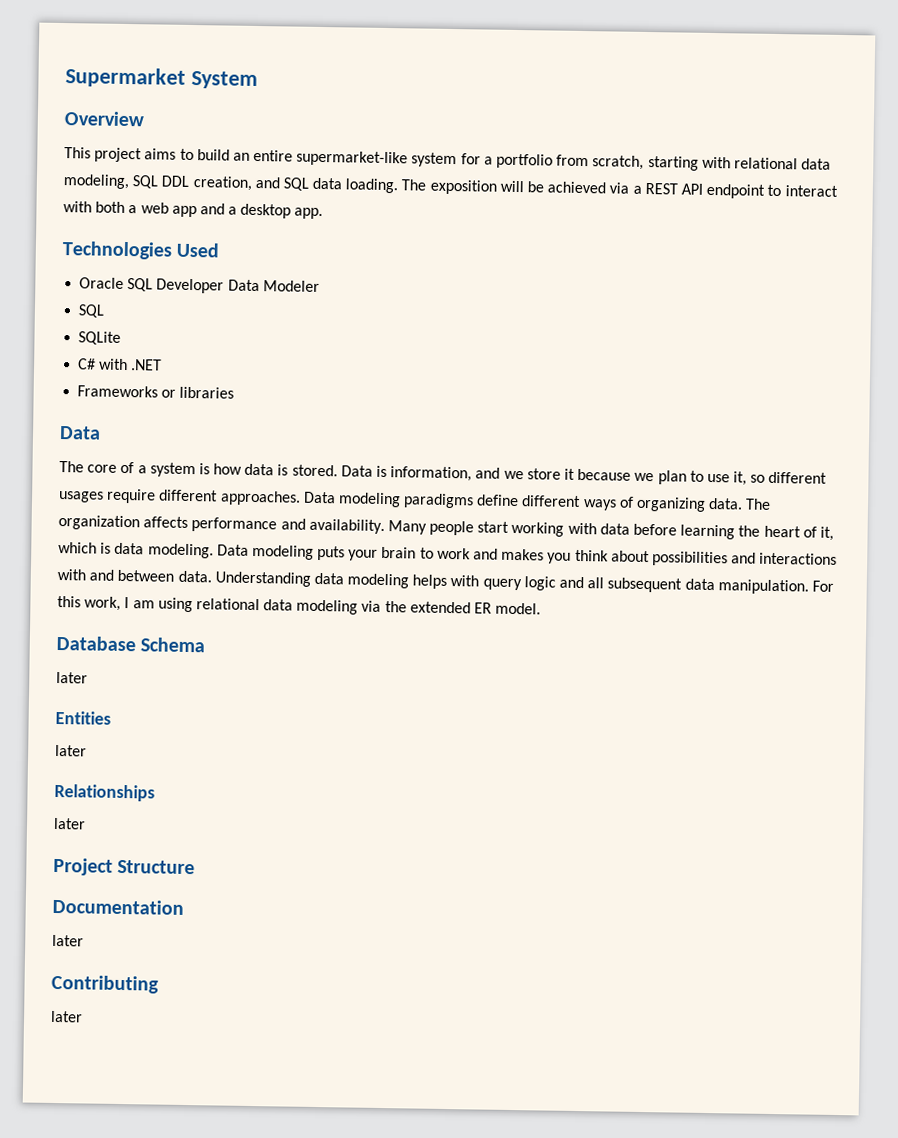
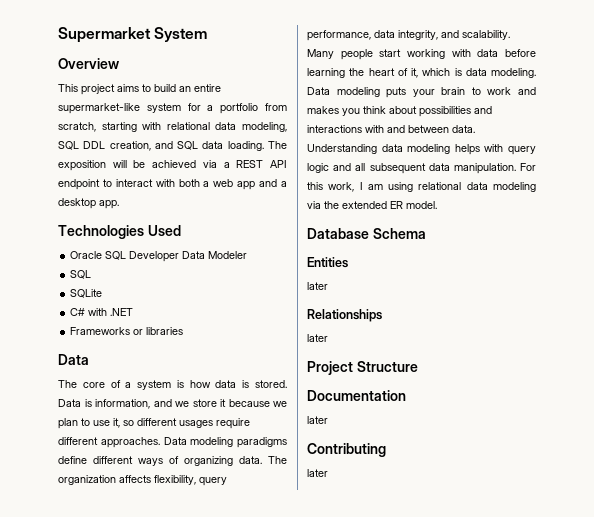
- The organization affects performance and availability.
+ The organization affects flexibility, query performance, data integrity, and scalability.
  Database Schema
- later

